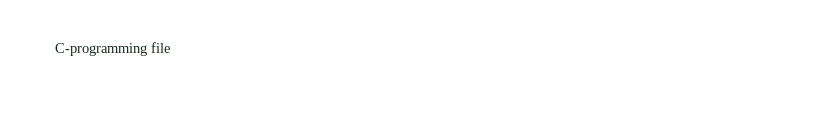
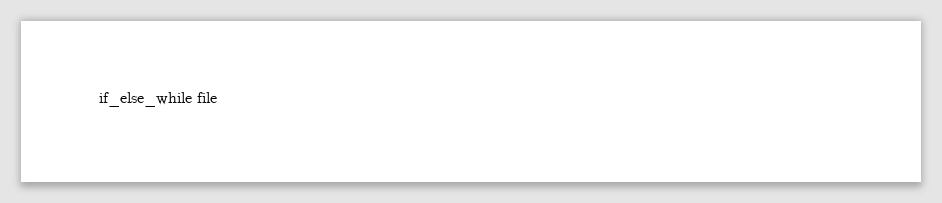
- C-programming file
+ if_else_while file

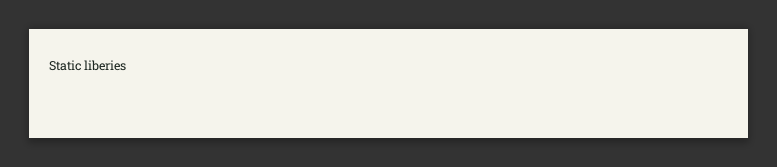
- if_else_while file
+ Static liberies

